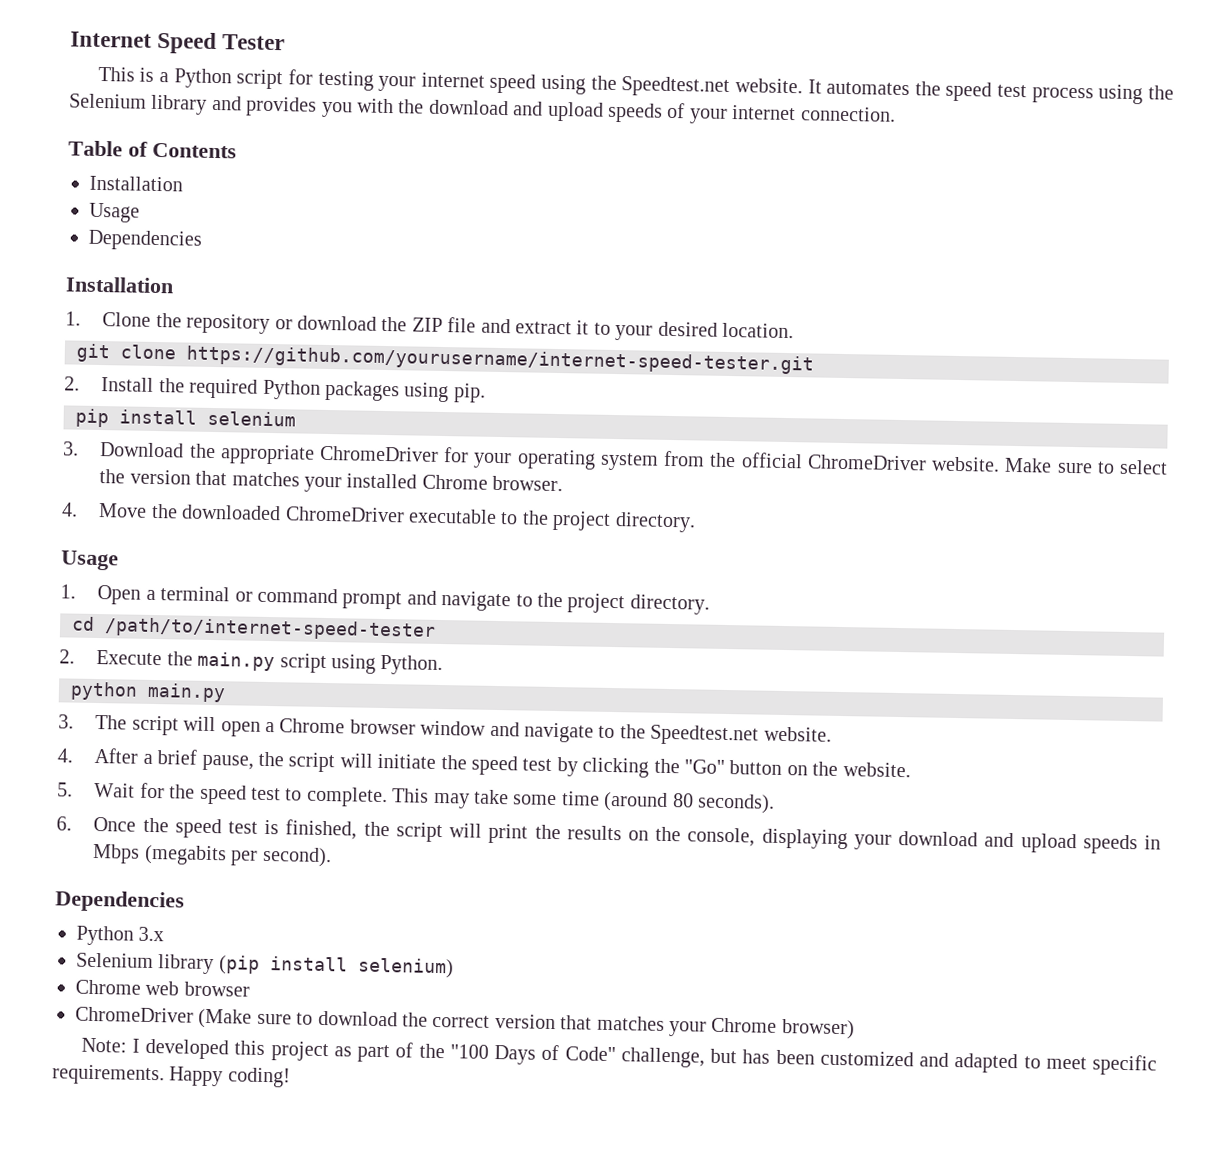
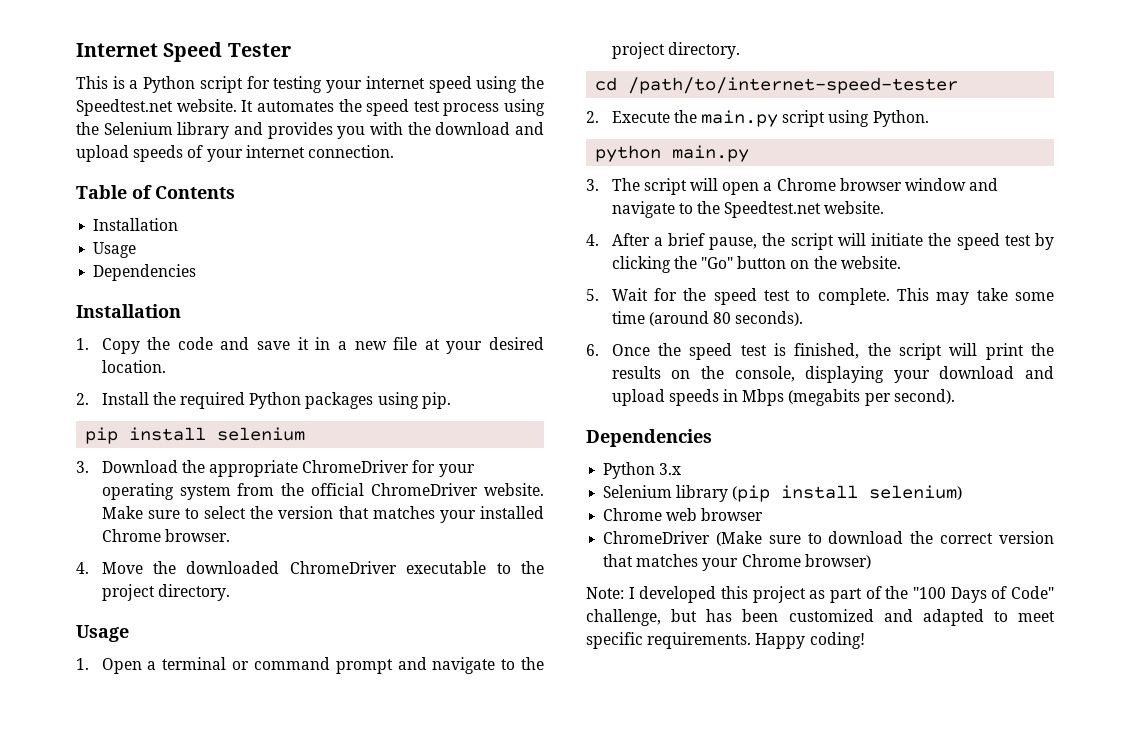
- 1. Clone the repository or download the ZIP file and extract it to your desired location.
+ 1. Copy the code and save it in a new file at your desired location.
- git clone https://github.com/yourusername/internet-speed-tester.git

